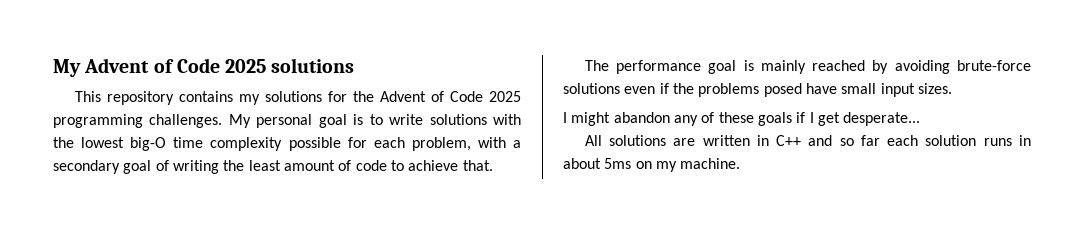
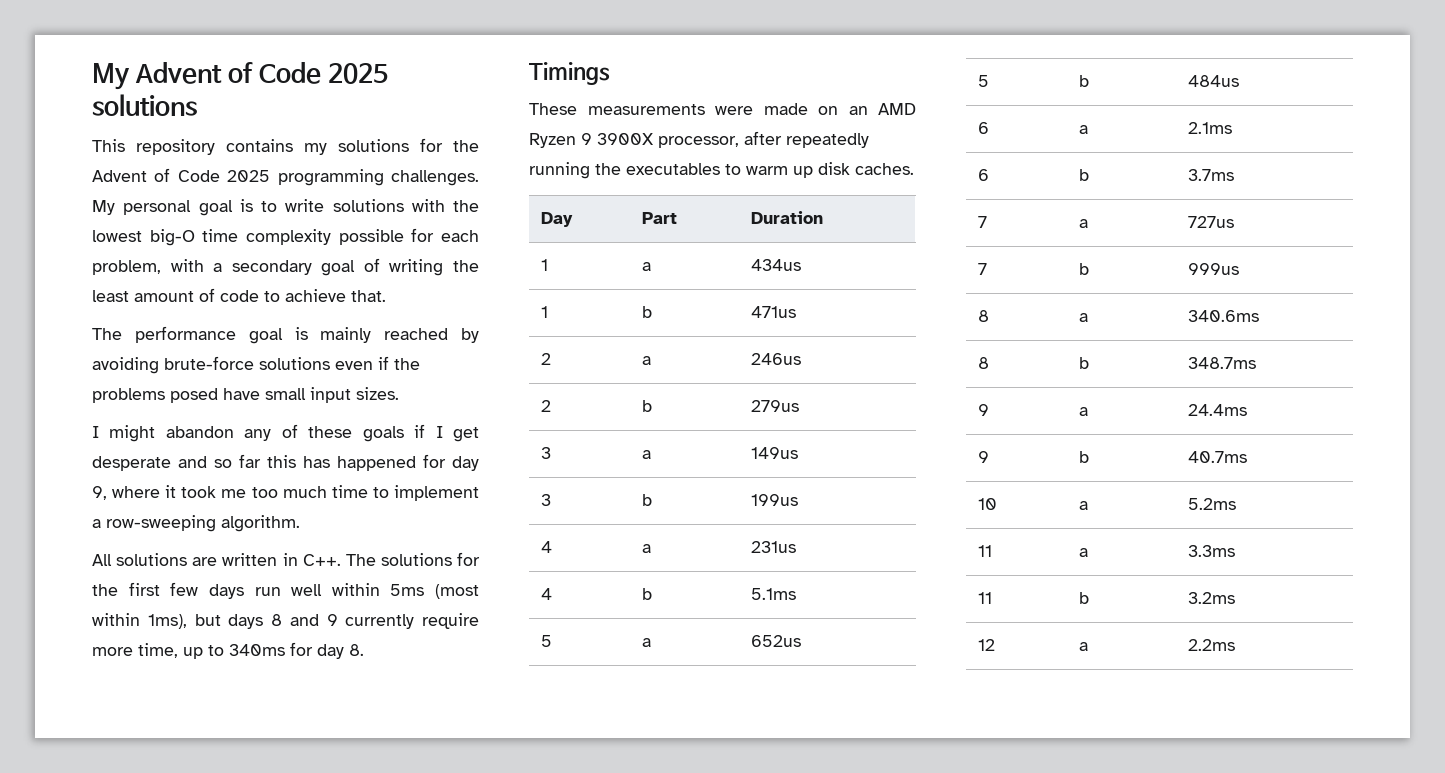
- I might abandon any of these goals if I get desperate...
+ I might abandon any of these goals if I get desperate and so far this has happened for day 9, where it took me too much time to implement a row-sweeping algorithm.
- All solutions are written in C++ and so far each solution runs in about 5ms on my machine.
+ All solutions are written in C++. The solutions for the first few days run well within 5ms (most within 1ms), but days 8 and 9 currently require more time, up to 340ms for day 8.
+ Timings
+ These measurements were made on an AMD Ryzen 9 3900X processor, after repeatedly running the executables to warm up disk caches.
+ Day | Part | Duration
+ 1 | a | 434us
+ 1 | b | 471us
+ 2 | a | 246us
+ 2 | b | 279us
+ 3 | a | 149us
+ 3 | b | 199us
+ 4 | a | 231us
+ 4 | b | 5.1ms
+ 5 | a | 652us
+ 5 | b | 484us
+ 6 | a | 2.1ms
+ 6 | b | 3.7ms
+ 7 | a | 727us
+ 7 | b | 999us
+ 8 | a | 340.6ms
+ 8 | b | 348.7ms
+ 9 | a | 24.4ms
+ 9 | b | 40.7ms
+ 10 | a | 5.2ms
+ 11 | a | 3.3ms
+ 11 | b | 3.2ms
+ 12 | a | 2.2ms

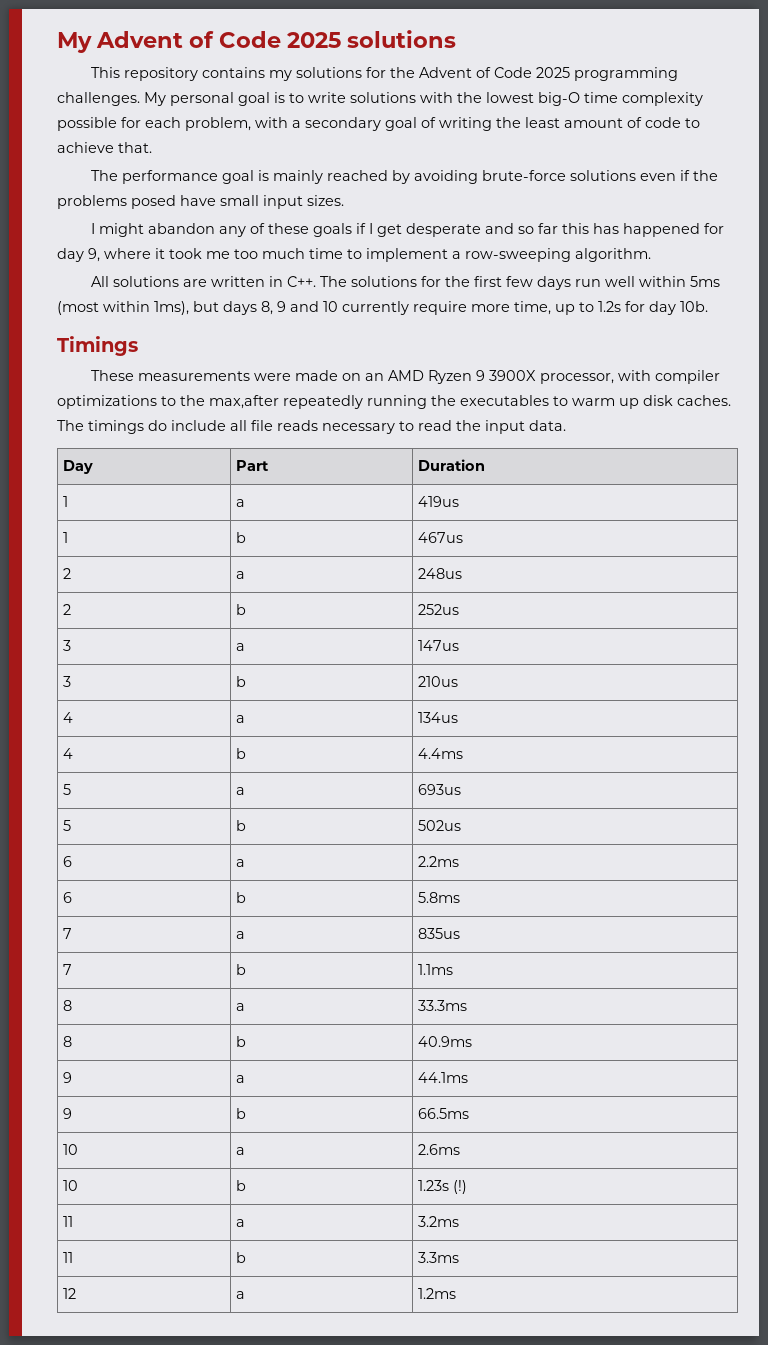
- All solutions are written in C++. The solutions for the first few days run well within 5ms (most within 1ms), but days 8 and 9 currently require more time, up to 340ms for day 8.
+ All solutions are written in C++. The solutions for the first few days run well within 5ms (most within 1ms), but days 8, 9 and 10 currently require more time, up to 1.2s for day 10b.
- These measurements were made on an AMD Ryzen 9 3900X processor, after repeatedly running the executables to warm up disk caches.
+ These measurements were made on an AMD Ryzen 9 3900X processor, with compiler optimizations to the max,after repeatedly running the executables to warm up disk caches. The timings do include all file reads necessary to read the input data.
- 1 | a | 434us
+ 1 | a | 419us
- 1 | b | 471us
+ 1 | b | 467us
- 2 | a | 246us
+ 2 | a | 248us
- 2 | b | 279us
+ 2 | b | 252us
- 3 | a | 149us
+ 3 | a | 147us
- 3 | b | 199us
+ 3 | b | 210us
- 4 | a | 231us
+ 4 | a | 134us
- 4 | b | 5.1ms
+ 4 | b | 4.4ms
- 5 | a | 652us
+ 5 | a | 693us
- 5 | b | 484us
+ 5 | b | 502us
- 6 | a | 2.1ms
+ 6 | a | 2.2ms
- 6 | b | 3.7ms
+ 6 | b | 5.8ms
- 7 | a | 727us
+ 7 | a | 835us
- 7 | b | 999us
+ 7 | b | 1.1ms
- 8 | a | 340.6ms
+ 8 | a | 33.3ms
- 8 | b | 348.7ms
+ 8 | b | 40.9ms
- 9 | a | 24.4ms
+ 9 | a | 44.1ms
- 9 | b | 40.7ms
+ 9 | b | 66.5ms
- 10 | a | 5.2ms
+ 10 | a | 2.6ms
+ 10 | b | 1.23s (!)
- 11 | a | 3.3ms
+ 11 | a | 3.2ms
- 11 | b | 3.2ms
+ 11 | b | 3.3ms
- 12 | a | 2.2ms
+ 12 | a | 1.2ms

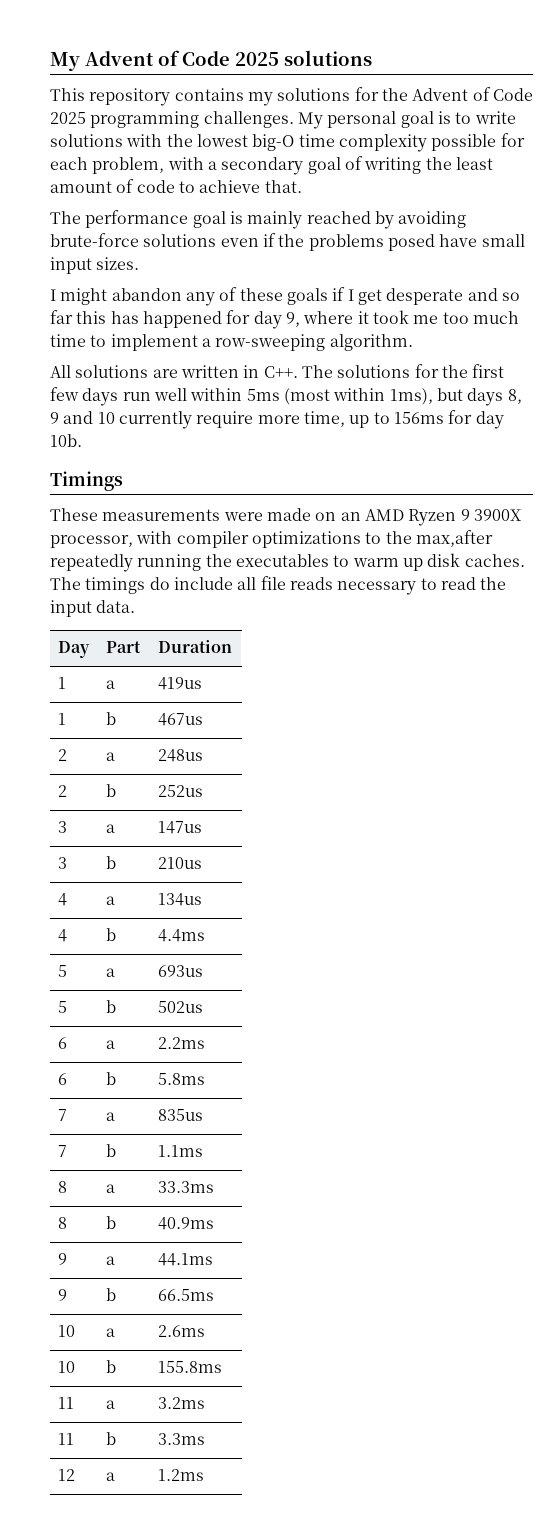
- All solutions are written in C++. The solutions for the first few days run well within 5ms (most within 1ms), but days 8, 9 and 10 currently require more time, up to 1.2s for day 10b.
+ All solutions are written in C++. The solutions for the first few days run well within 5ms (most within 1ms), but days 8, 9 and 10 currently require more time, up to 156ms for day 10b.
- 10 | b | 1.23s (!)
+ 10 | b | 155.8ms

